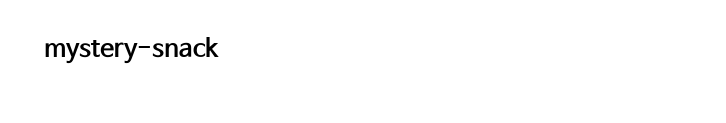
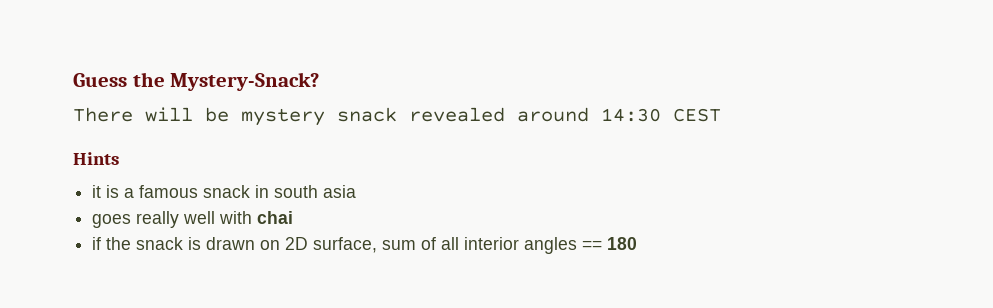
- mystery-snack
+ Guess the Mystery-Snack?
+ There will be mystery snack revealed around 14:30 CEST
+ Hints
+ it is a famous snack in south asia
+ goes really well with chai
+ if the snack is drawn on 2D surface, sum of all interior angles == 180

